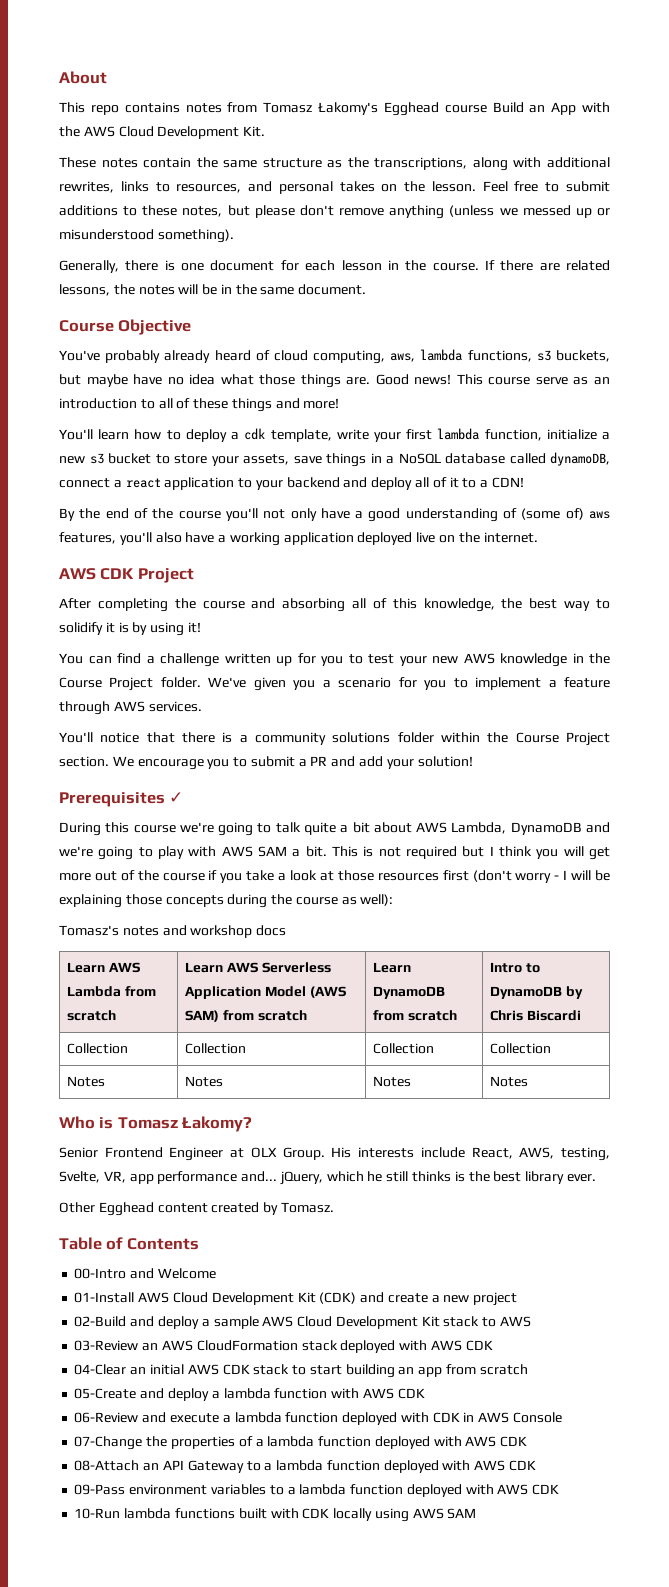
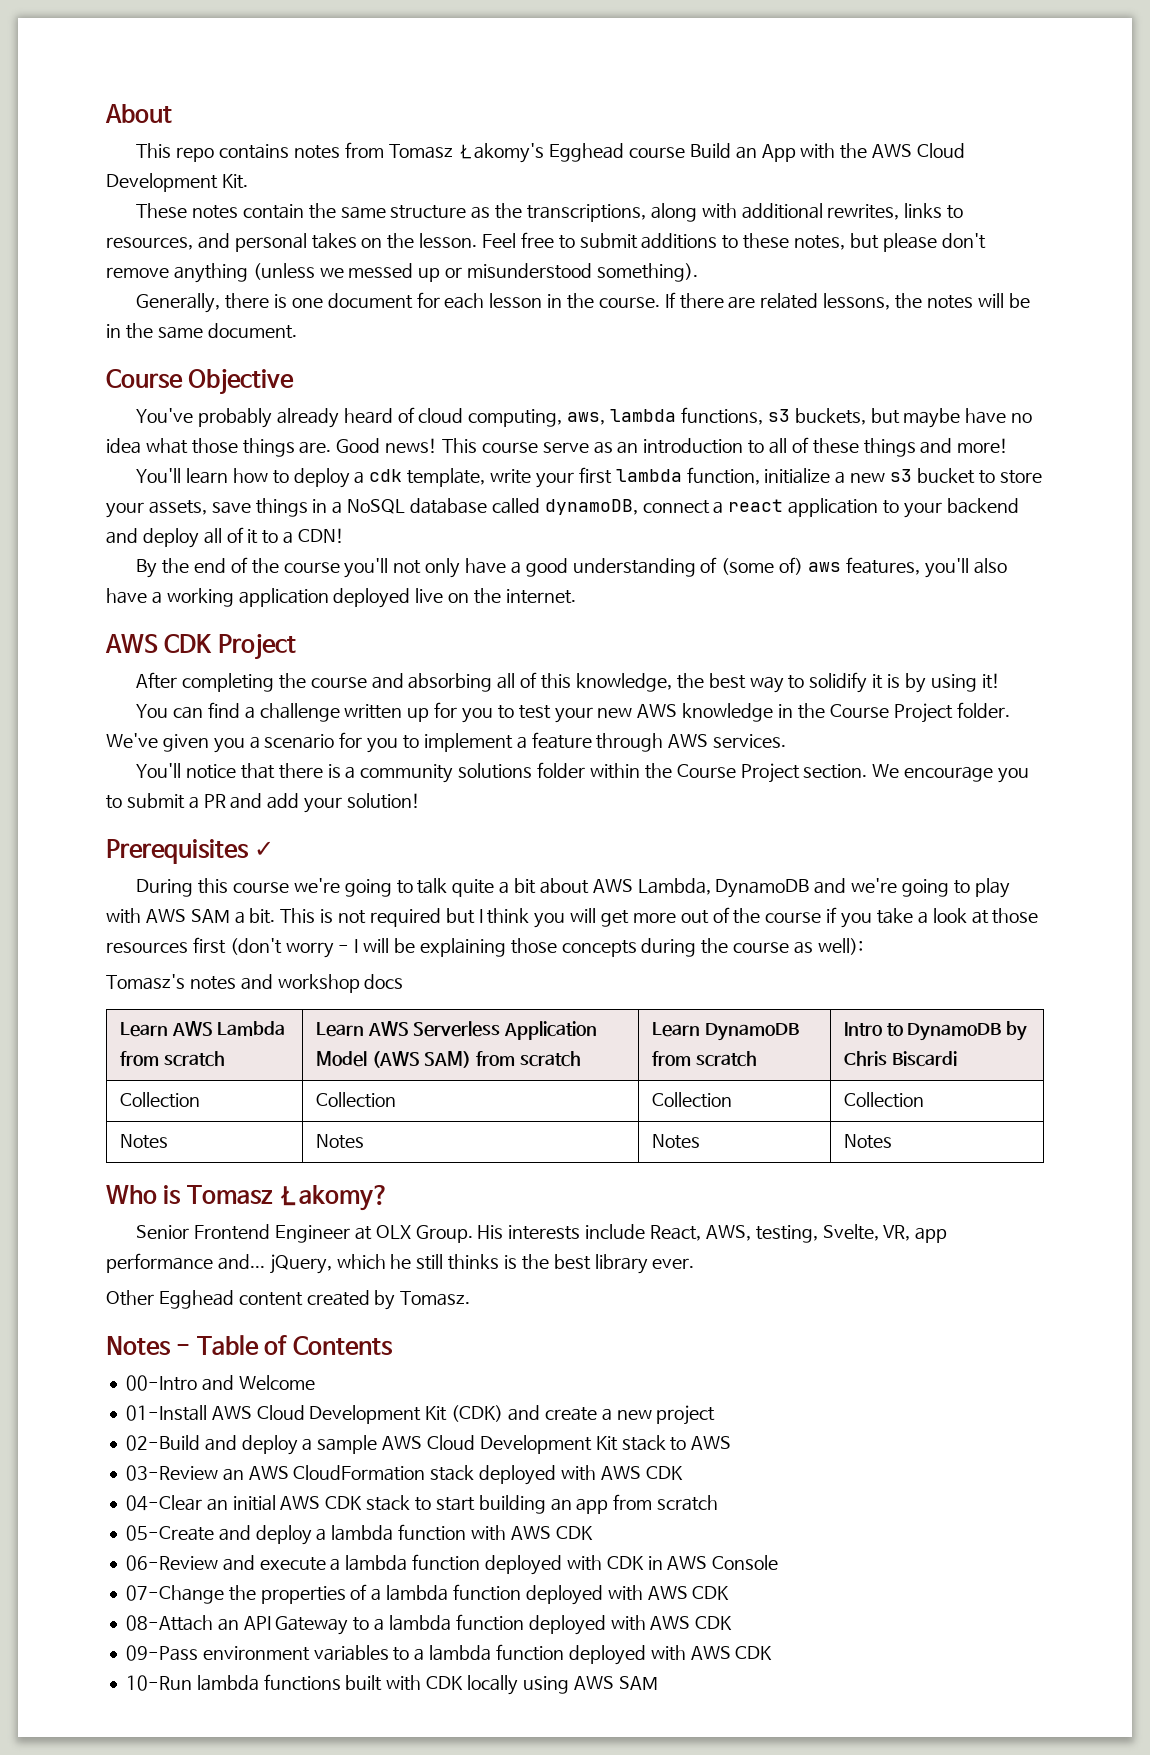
- Table of Contents
+ Notes - Table of Contents

